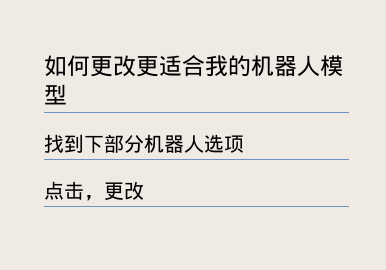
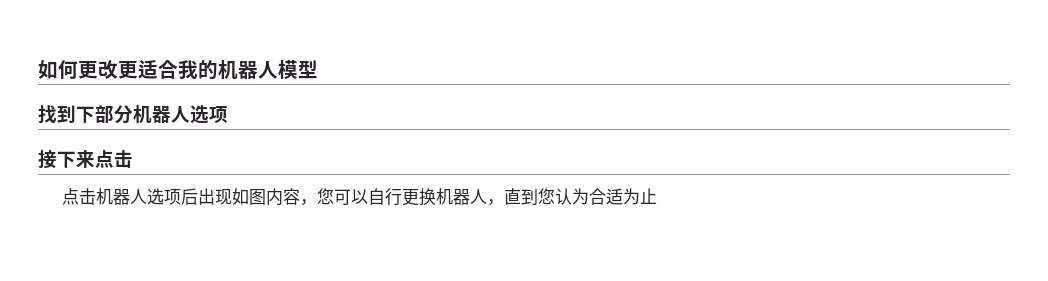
- 点击，更改
+ 接下来点击
+ 点击机器人选项后出现如图内容，您可以自行更换机器人，直到您认为合适为止

